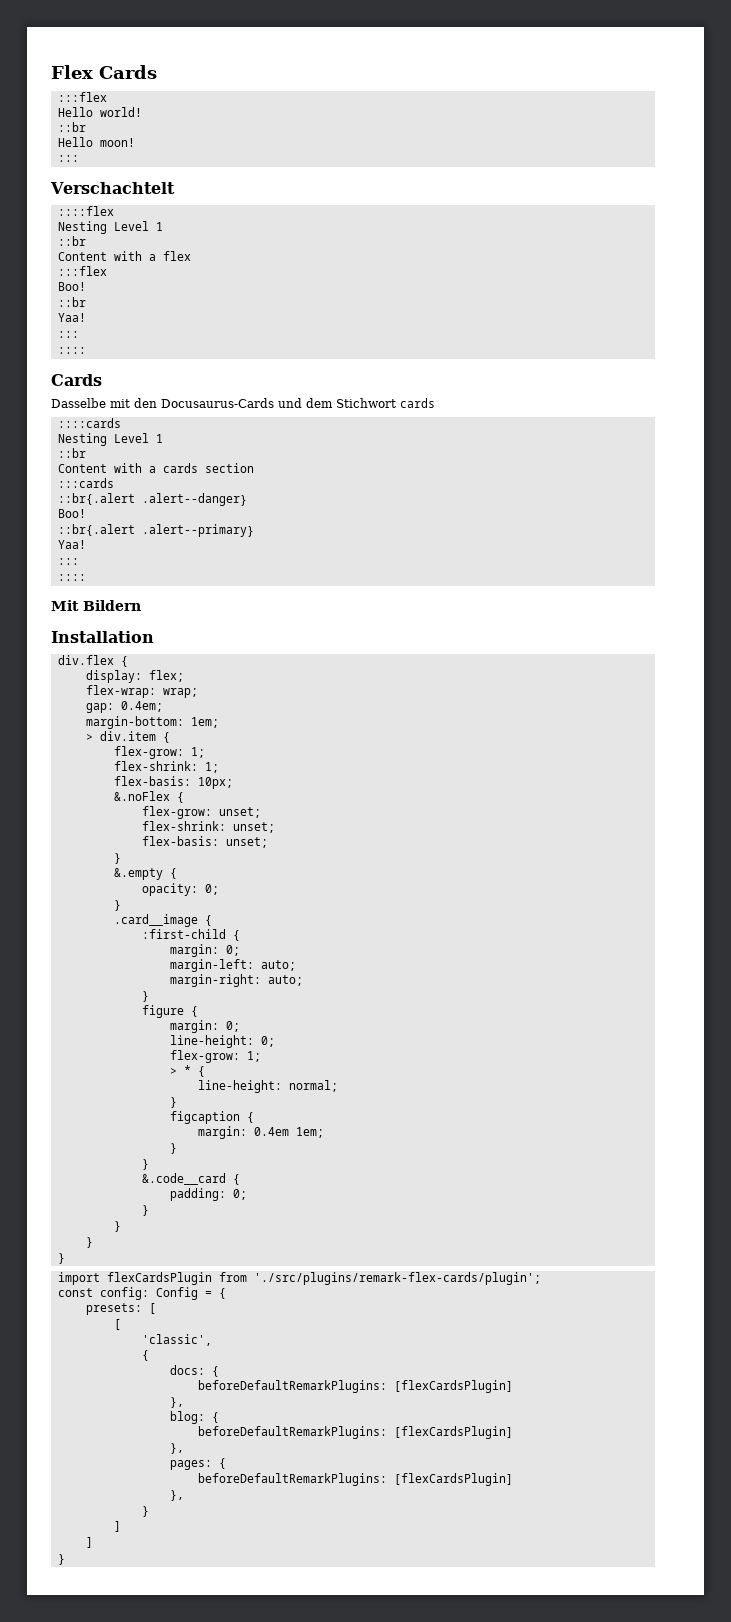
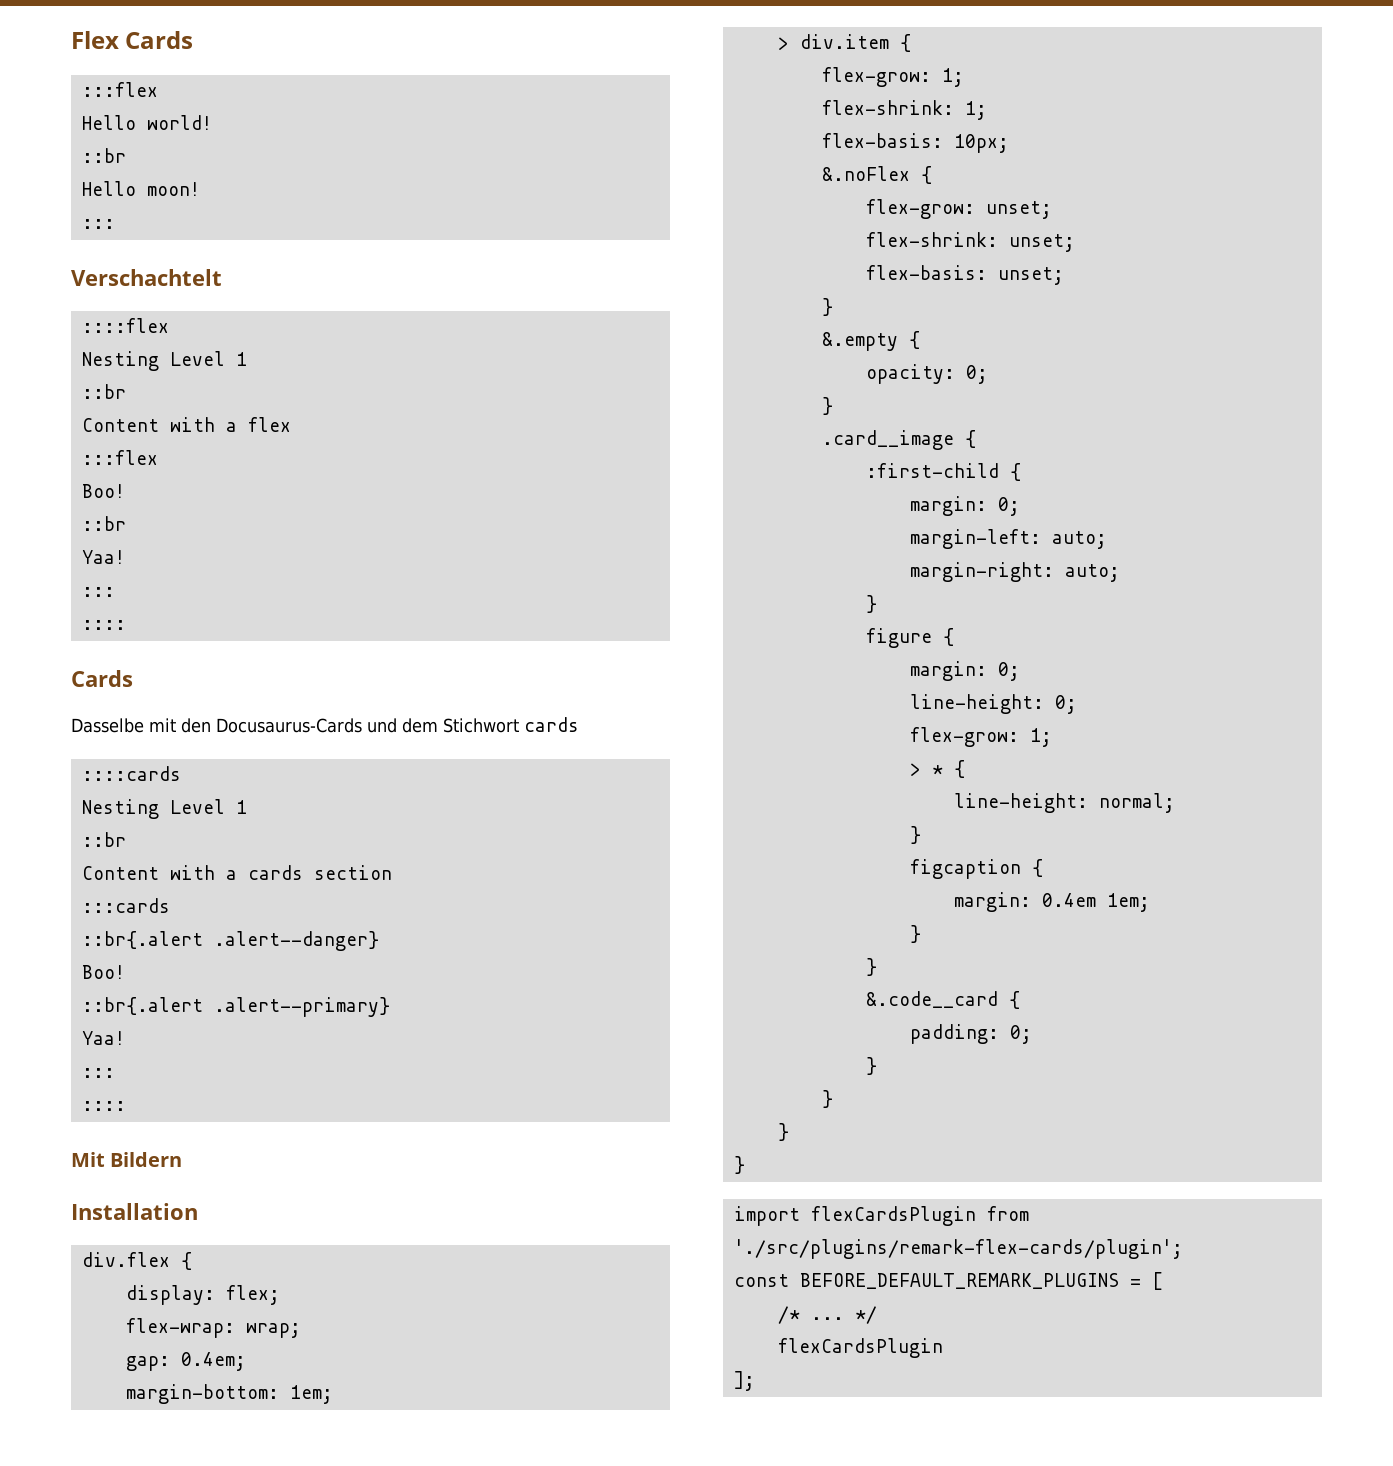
- const config: Config = {
- presets: [
- [
- 'classic',
- {
- docs: {
- beforeDefaultRemarkPlugins: [flexCardsPlugin]
- },
- blog: {
- beforeDefaultRemarkPlugins: [flexCardsPlugin]
- },
- pages: {
- beforeDefaultRemarkPlugins: [flexCardsPlugin]
- },
- }
- ]
- ]
- }
+ const BEFORE_DEFAULT_REMARK_PLUGINS = [
+ /* ... */
+ flexCardsPlugin
+ ];

